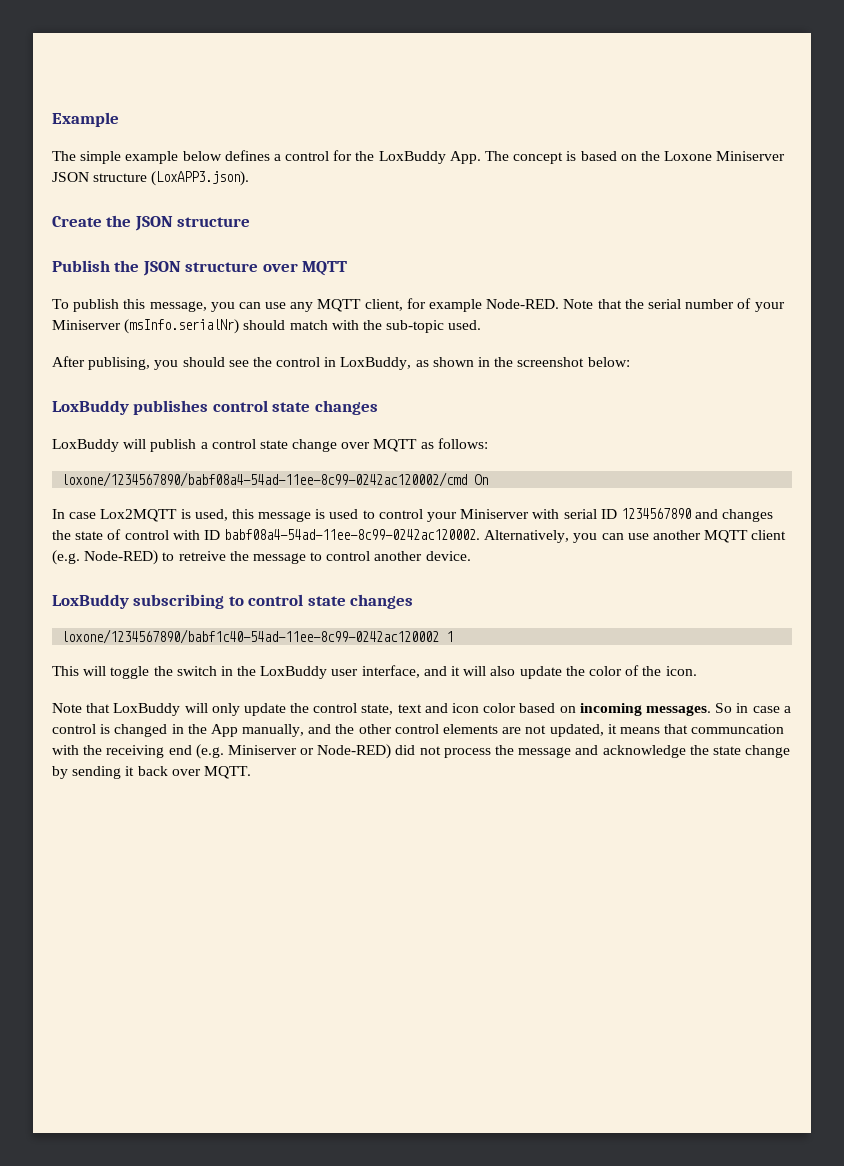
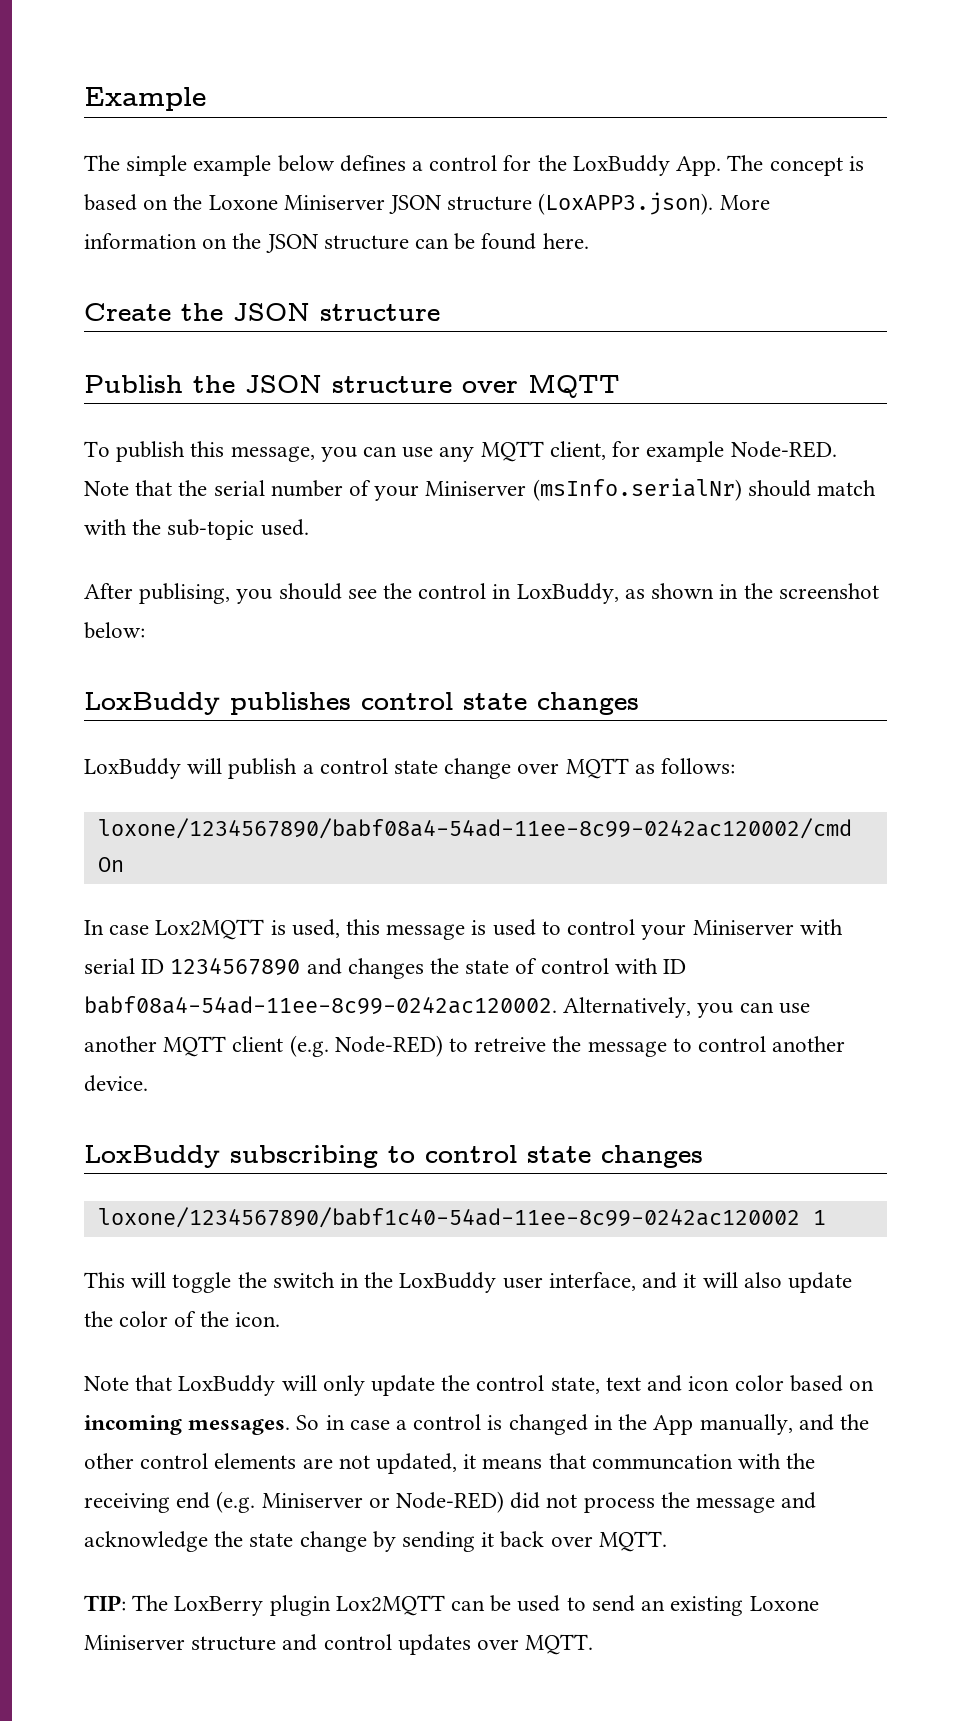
- The simple example below defines a control for the LoxBuddy App. The concept is based on the Loxone Miniserver JSON structure (LoxAPP3.json).
+ The simple example below defines a control for the LoxBuddy App. The concept is based on the Loxone Miniserver JSON structure (LoxAPP3.json). More information on the JSON structure can be found here.
+ TIP: The LoxBerry plugin Lox2MQTT can be used to send an existing Loxone Miniserver structure and control updates over MQTT.

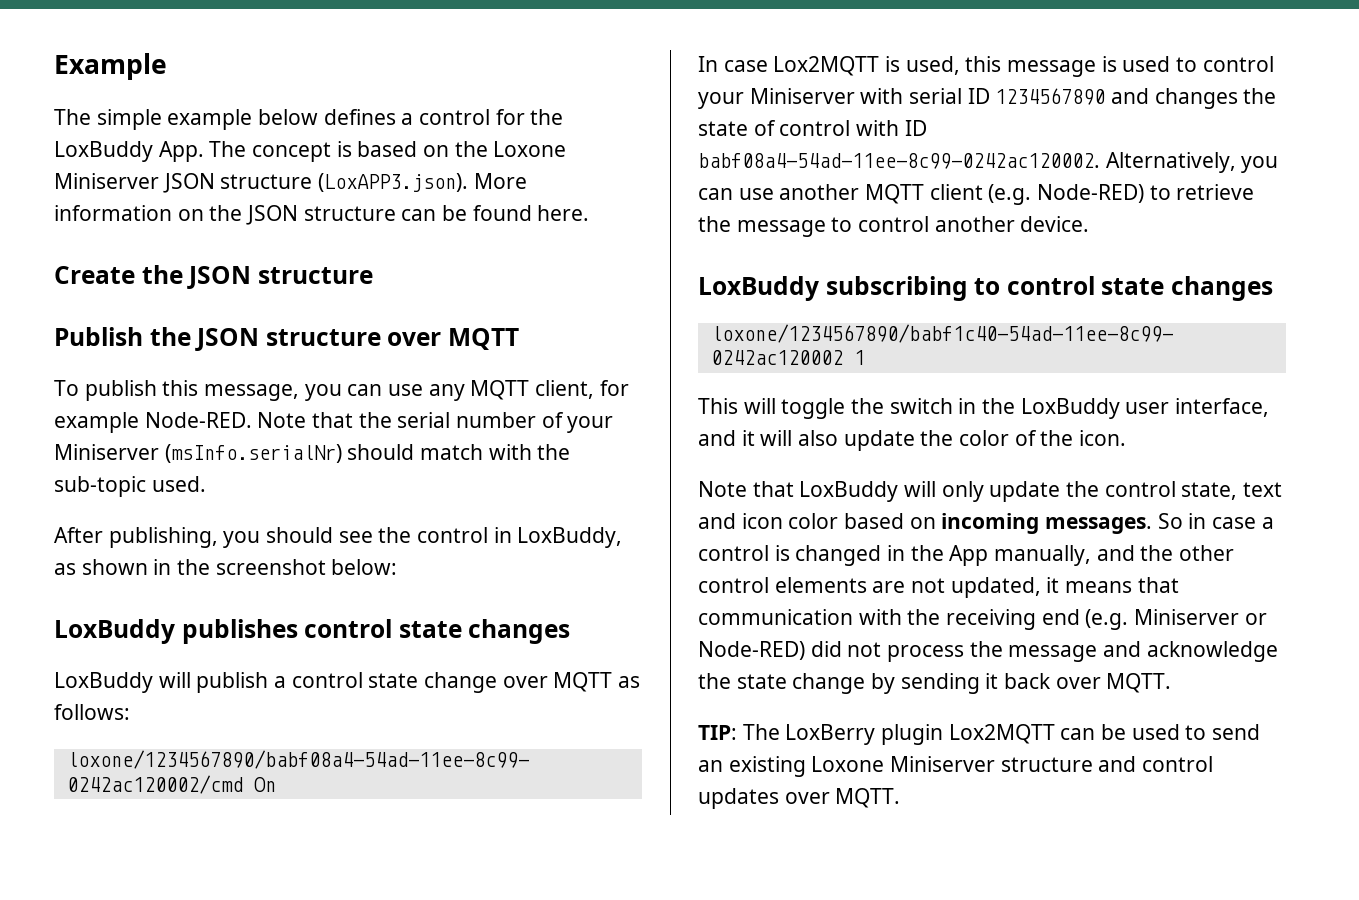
- After publising, you should see the control in LoxBuddy, as shown in the screenshot below:
+ After publishing, you should see the control in LoxBuddy, as shown in the screenshot below:
- Alternatively, you can use another MQTT client (e.g. Node-RED) to retreive the message to control another device.
+ Alternatively, you can use another MQTT client (e.g. Node-RED) to retrieve the message to control another device.
- So in case a control is changed in the App manually, and the other control elements are not updated, it means that communcation with the receiving end (e.g. Miniserver or Node-RED) did not process the message and acknowledge the state change by sending it back over MQTT.
+ So in case a control is changed in the App manually, and the other control elements are not updated, it means that communication with the receiving end (e.g. Miniserver or Node-RED) did not process the message and acknowledge the state change by sending it back over MQTT.

